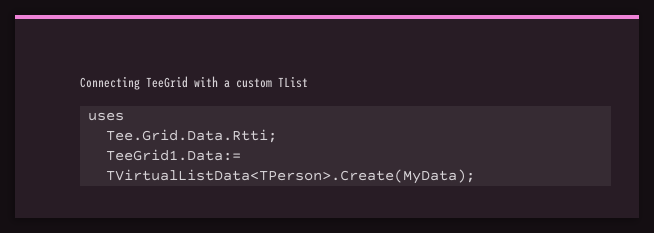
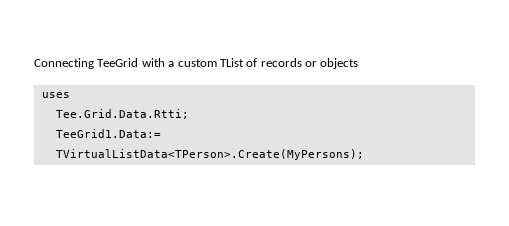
- Connecting TeeGrid with a custom TList
+ Connecting TeeGrid with a custom TList of records or objects
- TeeGrid1.Data:= TVirtualListData<TPerson>.Create(MyData);
+ TeeGrid1.Data:= TVirtualListData<TPerson>.Create(MyPersons);

